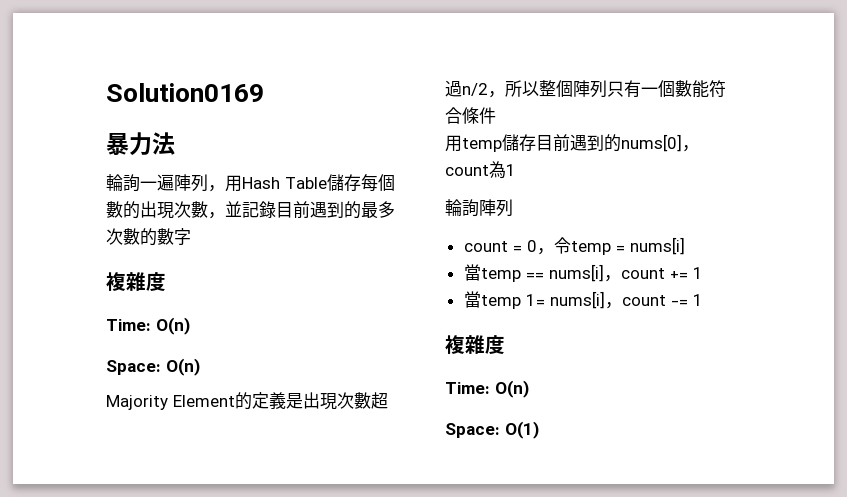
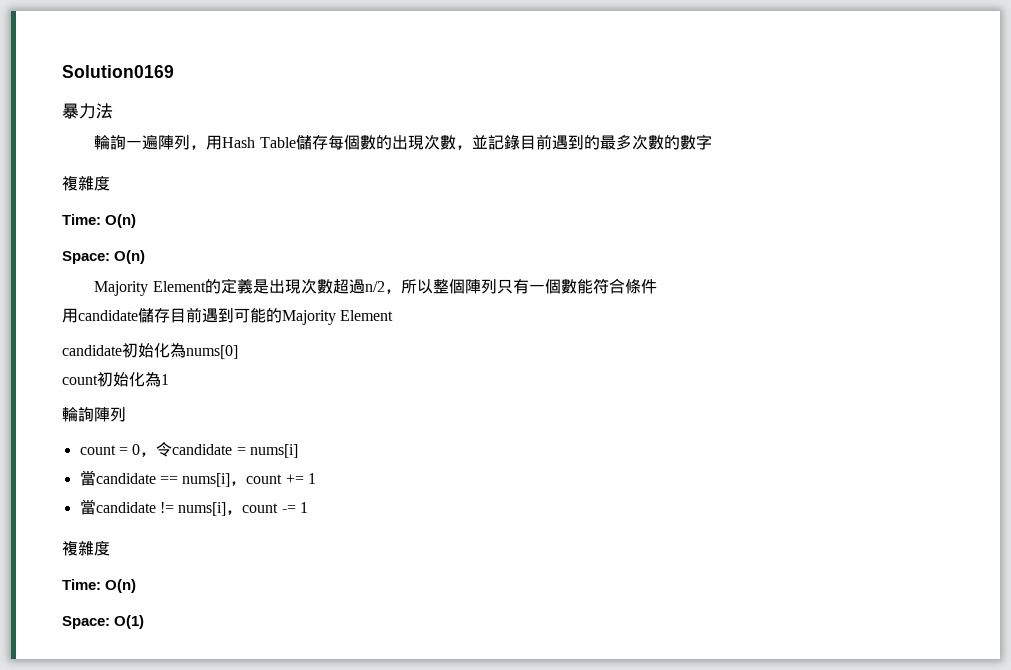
- 用temp儲存目前遇到的nums[0]，count為1
+ 用candidate儲存目前遇到可能的Majority Element
+ candidate初始化為nums[0]
+ count初始化為1
- count = 0，令temp = nums[i]
+ count = 0，令candidate = nums[i]
- 當temp == nums[i]，count += 1
+ 當candidate == nums[i]，count += 1
- 當temp 1= nums[i]，count -= 1
+ 當candidate != nums[i]，count -= 1

